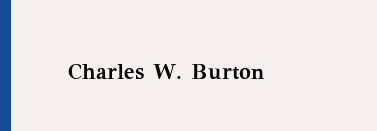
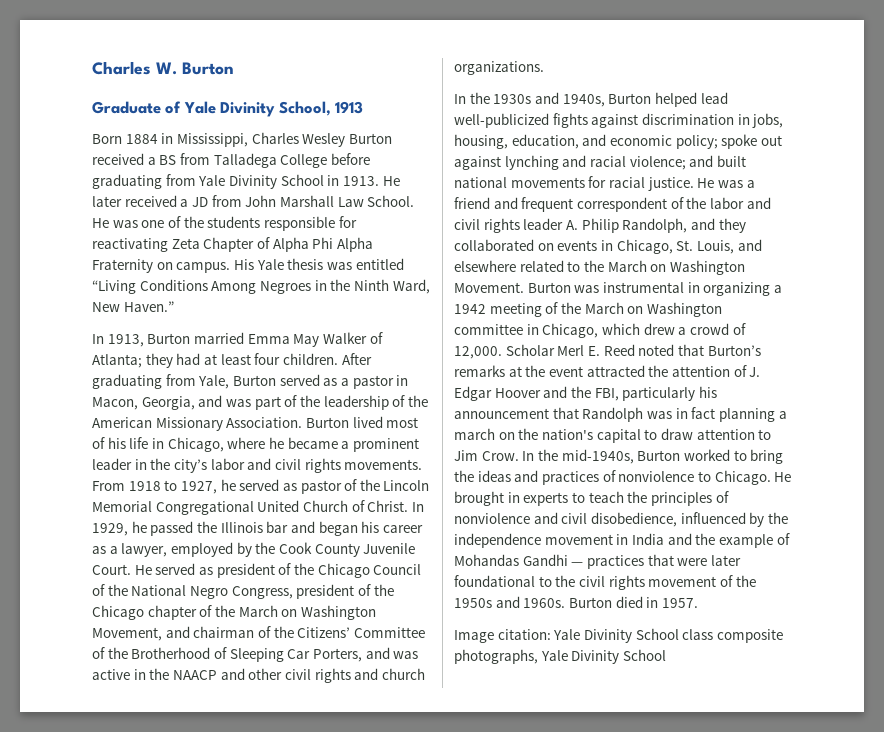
+ Graduate of Yale Divinity School, 1913
+ Born 1884 in Mississippi, Charles Wesley Burton received a BS from Talladega College before graduating from Yale Divinity School in 1913. He later received a JD from John Marshall Law School. He was one of the students responsible for reactivating Zeta Chapter of Alpha Phi Alpha Fraternity on campus. His Yale thesis was entitled “Living Conditions Among Negroes in the Ninth Ward, New Haven.”
+ In 1913, Burton married Emma May Walker of Atlanta; they had at least four children. After graduating from Yale, Burton served as a pastor in Macon, Georgia, and was part of the leadership of the American Missionary Association. Burton lived most of his life in Chicago, where he became a prominent leader in the city’s labor and civil rights movements. From 1918 to 1927, he served as pastor of the Lincoln Memorial Congregational United Church of Christ. In 1929, he passed the Illinois bar and began his career as a lawyer, employed by the Cook County Juvenile Court. He served as president of the Chicago Council of the National Negro Congress, president of the Chicago chapter of the March on Washington Movement, and chairman of the Citizens’ Committee of the Brotherhood of Sleeping Car Porters, and was active in the NAACP and other civil rights and church organizations.
+ In the 1930s and 1940s, Burton helped lead well-publicized fights against discrimination in jobs, housing, education, and economic policy; spoke out against lynching and racial violence; and built national movements for racial justice. He was a friend and frequent correspondent of the labor and civil rights leader A. Philip Randolph, and they collaborated on events in Chicago, St. Louis, and elsewhere related to the March on Washington Movement. Burton was instrumental in organizing a 1942 meeting of the March on Washington committee in Chicago, which drew a crowd of 12,000. Scholar Merl E. Reed noted that Burton’s remarks at the event attracted the attention of J. Edgar Hoover and the FBI, particularly his announcement that Randolph was in fact planning a march on the nation's capital to draw attention to Jim Crow. In the mid-1940s, Burton worked to bring the ideas and practices of nonviolence to Chicago. He brought in experts to teach the principles of nonviolence and civil disobedience, influenced by the independence movement in India and the example of Mohandas Gandhi — practices that were later foundational to the civil rights movement of the 1950s and 1960s. Burton died in 1957.
+ Image citation: Yale Divinity School class composite photographs, Yale Divinity School

